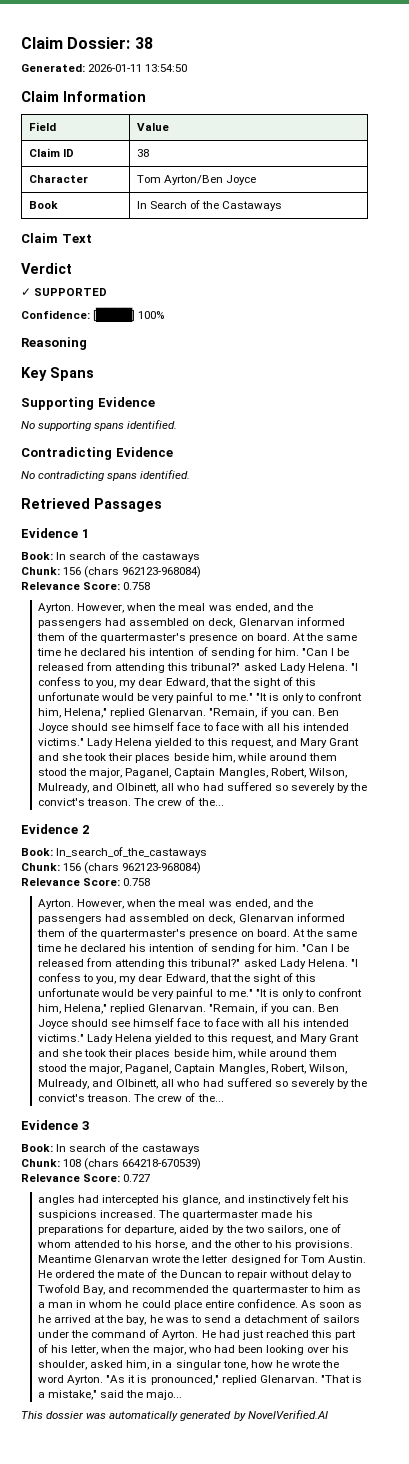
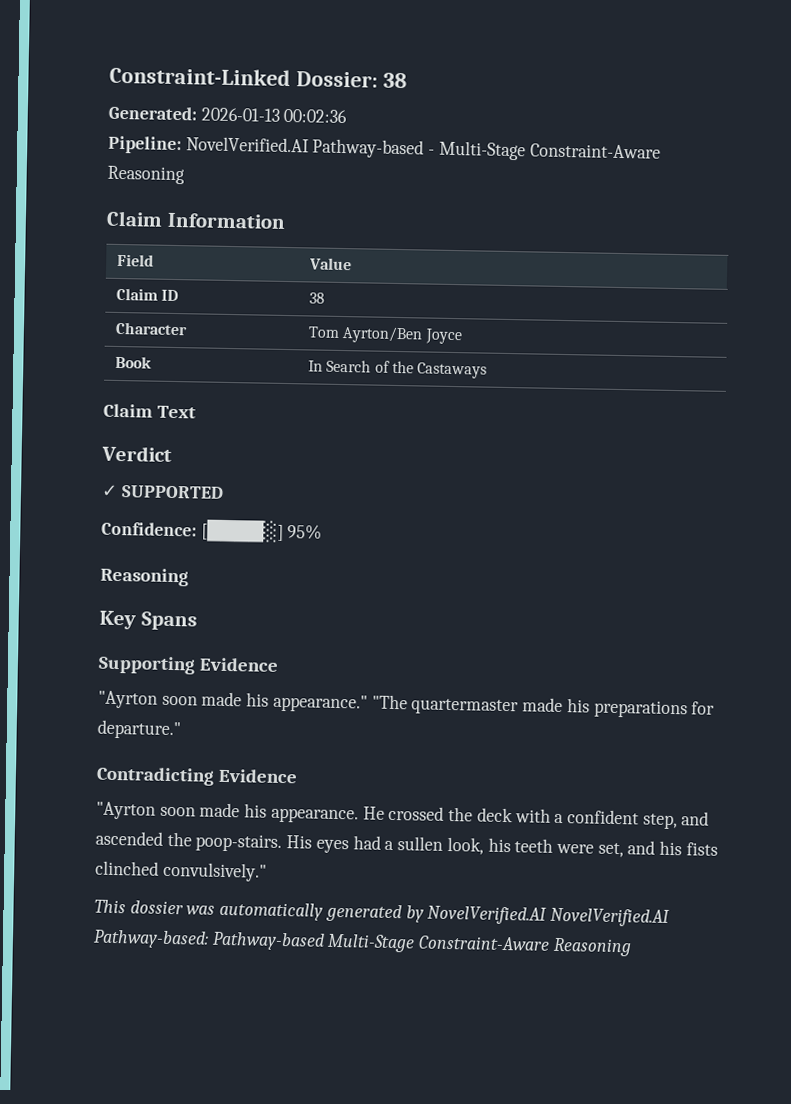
- Claim Dossier: 38
+ Constraint-Linked Dossier: 38
- Generated: 2026-01-11 13:54:50
+ Generated: 2026-01-13 00:02:36
+ Pipeline: NovelVerified.AI Pathway-based - Multi-Stage Constraint-Aware Reasoning
- Confidence: [████] 100%
+ Confidence: [████░] 95%
- No supporting spans identified.
+ "Ayrton soon made his appearance." "The quartermaster made his preparations for departure."
  Contradicting Evidence
- No contradicting spans identified.
- Retrieved Passages
- Evidence 1
- Book: In search of the castaways
- Chunk: 156 (chars 962123-968084)
- Relevance Score: 0.758
- Ayrton. However, when the meal was ended, and the passengers had assembled on deck, Glenarvan informed them of the quartermaster's presence on board. At the same time he declared his intention of sending for him. "Can I be released from attending this tribunal?" asked Lady Helena. "I confess to you, my dear Edward, that the sight of this unfortunate would be very painful to me." "It is only to confront him, Helena," replied Glenarvan. "Remain, if you can. Ben Joyce should see himself face to face with all his intended victims." Lady Helena yielded to this request, and Mary Grant and she took their places beside him, while around them stood the major, Paganel, Captain Mangles, Robert, Wilson, Mulready, and Olbinett, all who had suffered so severely by the convict's treason. The crew of the...
- Evidence 2
- Book: In_search_of_the_castaways
- Chunk: 156 (chars 962123-968084)
- Relevance Score: 0.758
- Ayrton. However, when the meal was ended, and the passengers had assembled on deck, Glenarvan informed them of the quartermaster's presence on board. At the same time he declared his intention of sending for him. "Can I be released from attending this tribunal?" asked Lady Helena. "I confess to you, my dear Edward, that the sight of this unfortunate would be very painful to me." "It is only to confront him, Helena," replied Glenarvan. "Remain, if you can. Ben Joyce should see himself face to face with all his intended victims." Lady Helena yielded to this request, and Mary Grant and she took their places beside him, while around them stood the major, Paganel, Captain Mangles, Robert, Wilson, Mulready, and Olbinett, all who had suffered so severely by the convict's treason. The crew of the...
- Evidence 3
- Book: In search of the castaways
- Chunk: 108 (chars 664218-670539)
- Relevance Score: 0.727
- angles had intercepted his glance, and instinctively felt his suspicions increased. The quartermaster made his preparations for departure, aided by the two sailors, one of whom attended to his horse, and the other to his provisions. Meantime Glenarvan wrote the letter designed for Tom Austin. He ordered the mate of the Duncan to repair without delay to Twofold Bay, and recommended the quartermaster to him as a man in whom he could place entire confidence. As soon as he arrived at the bay, he was to send a detachment of sailors under the command of Ayrton. He had just reached this part of his letter, when the major, who had been looking over his shoulder, asked him, in a singular tone, how he wrote the word Ayrton. "As it is pronounced," replied Glenarvan. "That is a mistake," said the majo...
+ "Ayrton soon made his appearance. He crossed the deck with a confident step, and ascended the poop-stairs. His eyes had a sullen look, his teeth were set, and his fists clinched convulsively."
- This dossier was automatically generated by NovelVerified.AI
+ This dossier was automatically generated by NovelVerified.AI NovelVerified.AI Pathway-based: Pathway-based Multi-Stage Constraint-Aware Reasoning

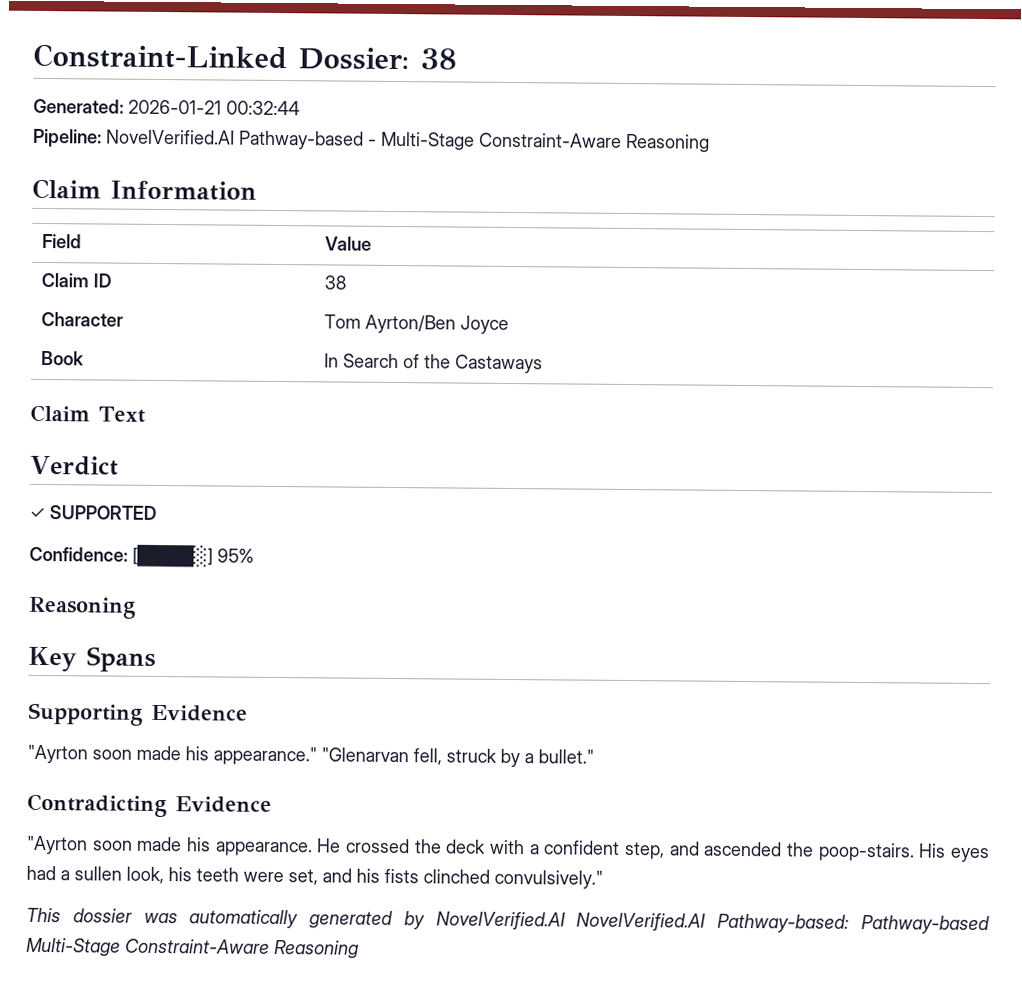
- Generated: 2026-01-13 00:02:36
+ Generated: 2026-01-21 00:32:44
- "The quartermaster made his preparations for departure."
+ "Glenarvan fell, struck by a bullet."

